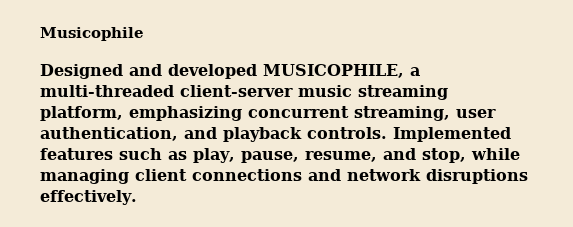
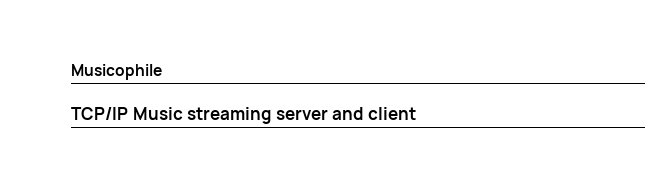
- Designed and developed MUSICOPHILE, a multi-threaded client-server music streaming platform, emphasizing concurrent streaming, user authentication, and playback controls. Implemented features such as play, pause, resume, and stop, while managing client connections and network disruptions effectively.
+ TCP/IP Music streaming server and client

